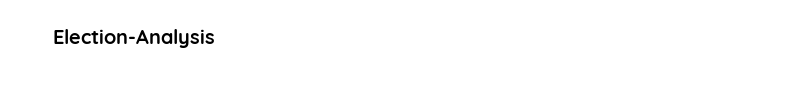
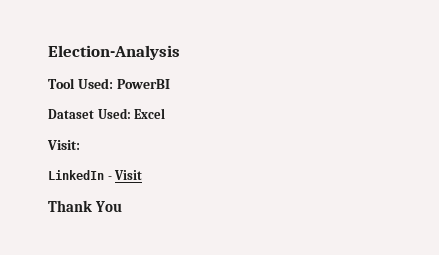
+ Tool Used: PowerBI
+ Dataset Used: Excel
+ Visit:
+ LinkedIn - Visit
+ Thank You

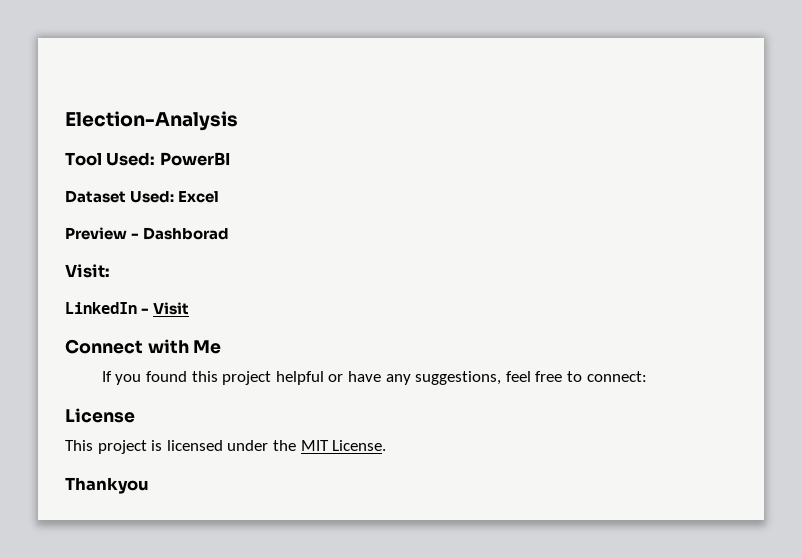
+ Preview - Dashborad
- Thank You
+ Connect with Me
+ If you found this project helpful or have any suggestions, feel free to connect:
+ License
+ This project is licensed under the MIT License.
+ Thankyou

